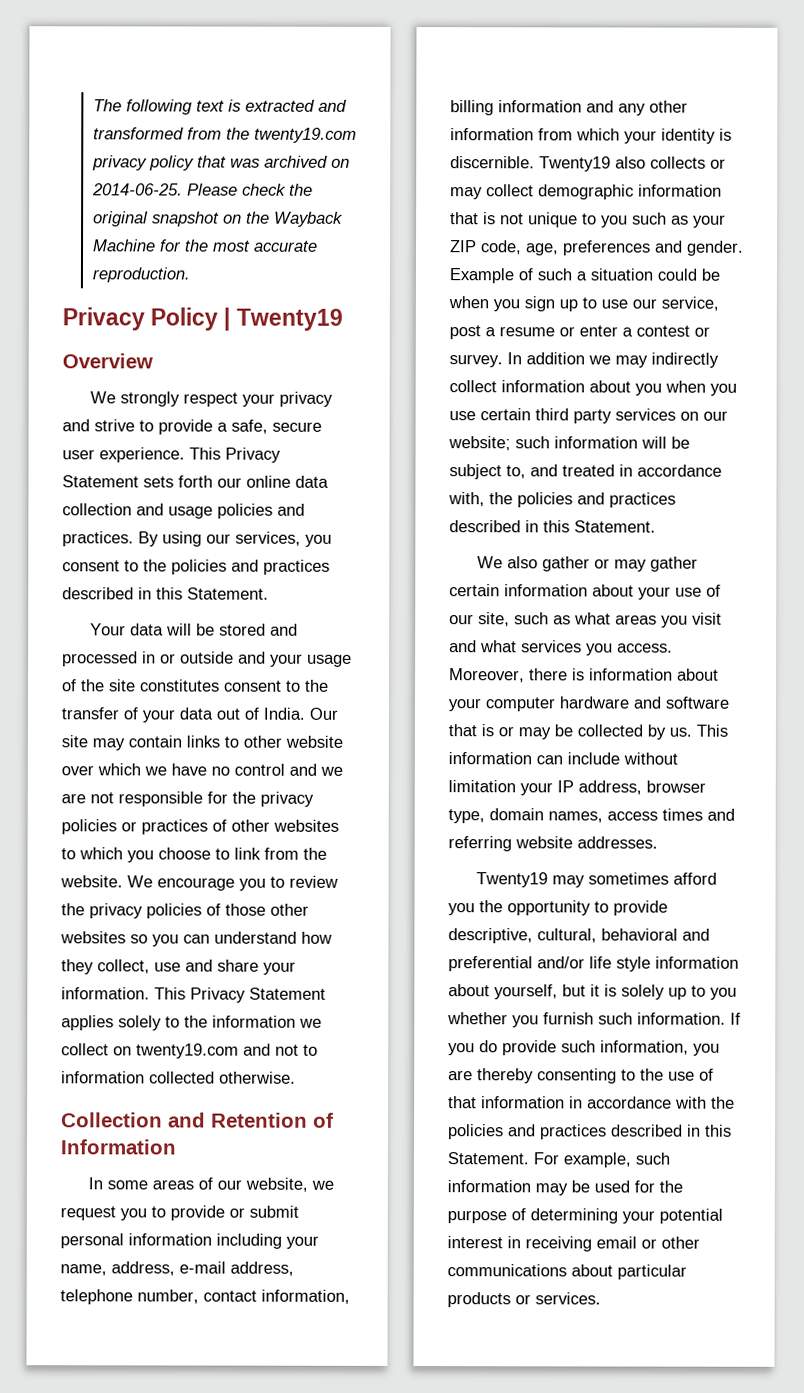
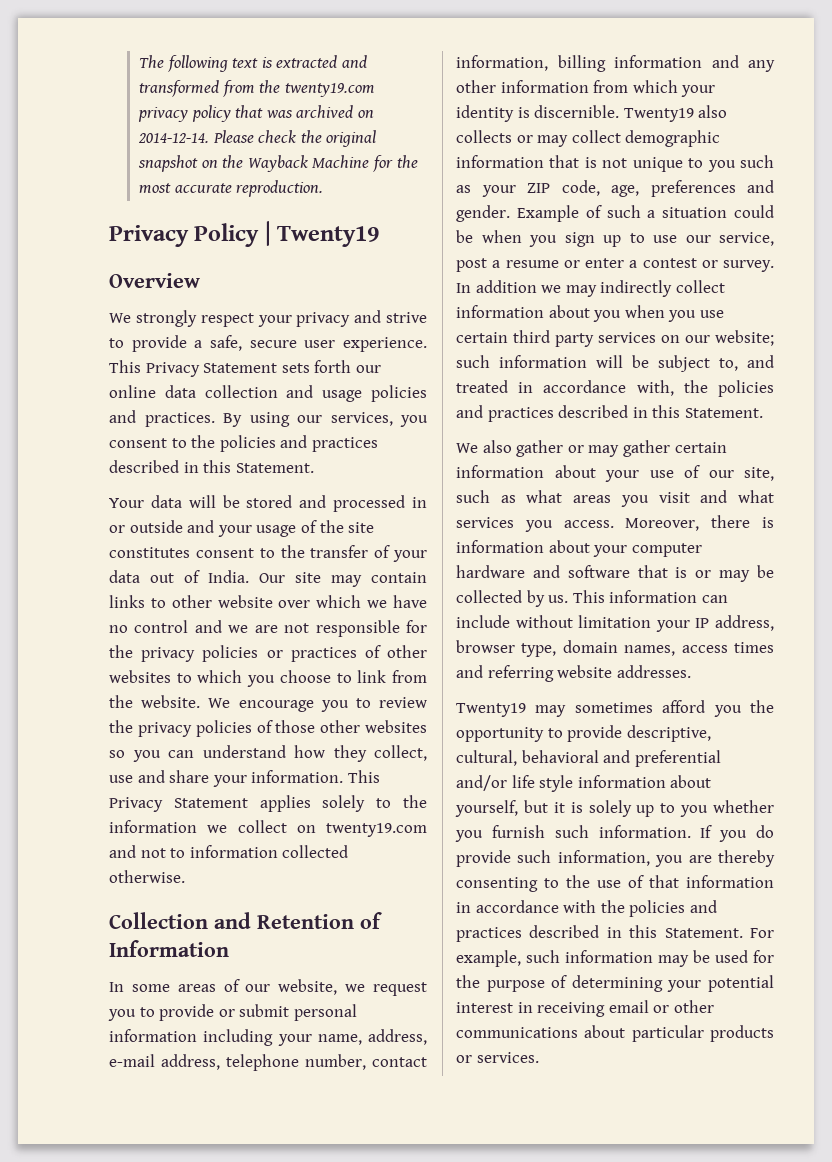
- The following text is extracted and transformed from the twenty19.com privacy policy that was archived on 2014-06-25.
+ The following text is extracted and transformed from the twenty19.com privacy policy that was archived on 2014-12-14.

